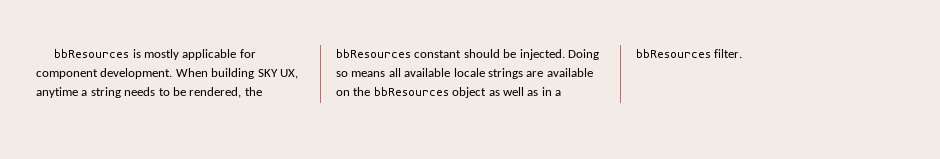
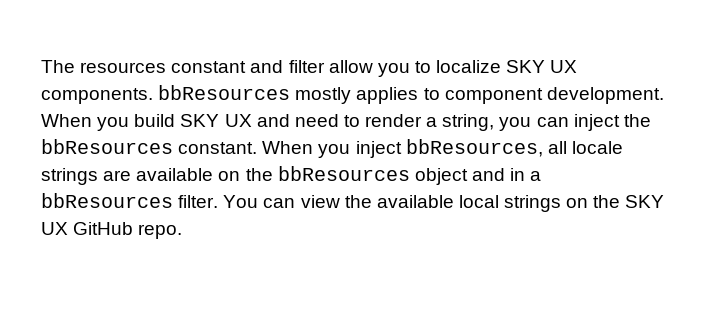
- bbResources is mostly applicable for component development. When building SKY UX, anytime a string needs to be rendered, the bbResources constant should be injected. Doing so means all available locale strings are available on the bbResources object as well as in a bbResources filter.
+ The resources constant and filter allow you to localize SKY UX components. bbResources mostly applies to component development. When you build SKY UX and need to render a string, you can inject the bbResources constant. When you inject bbResources, all locale strings are available on the bbResources object and in a bbResources filter.
+ You can view the available local strings on the SKY UX GitHub repo.

